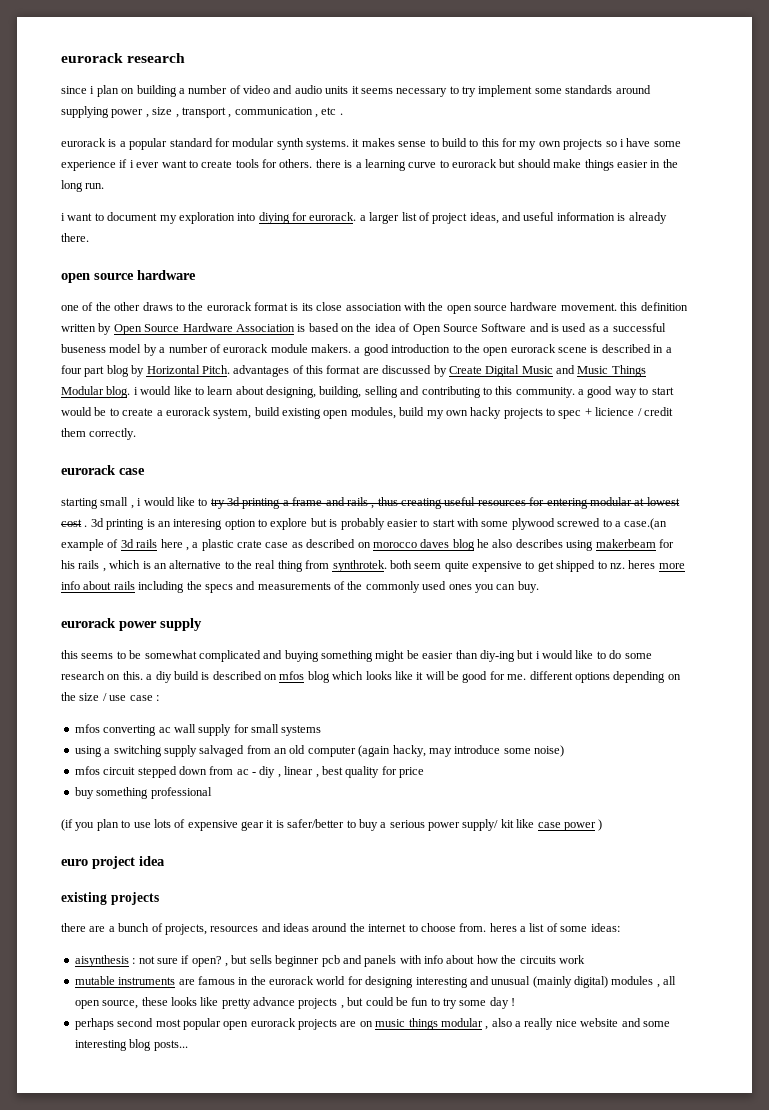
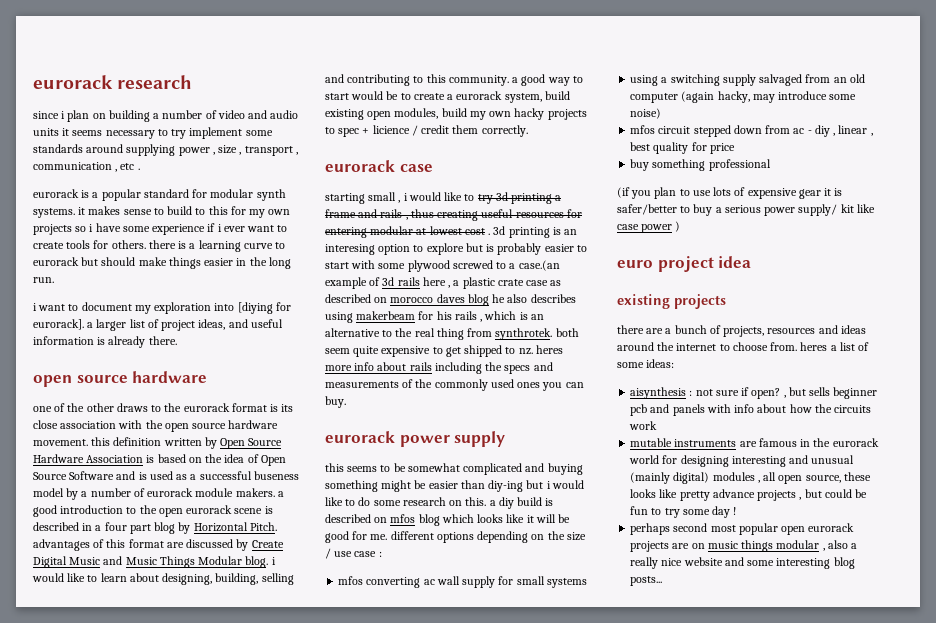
- i want to document my exploration into diying for eurorack. a larger list of project ideas, and useful information is already there.
+ i want to document my exploration into [diying for eurorack]. a larger list of project ideas, and useful information is already there.

